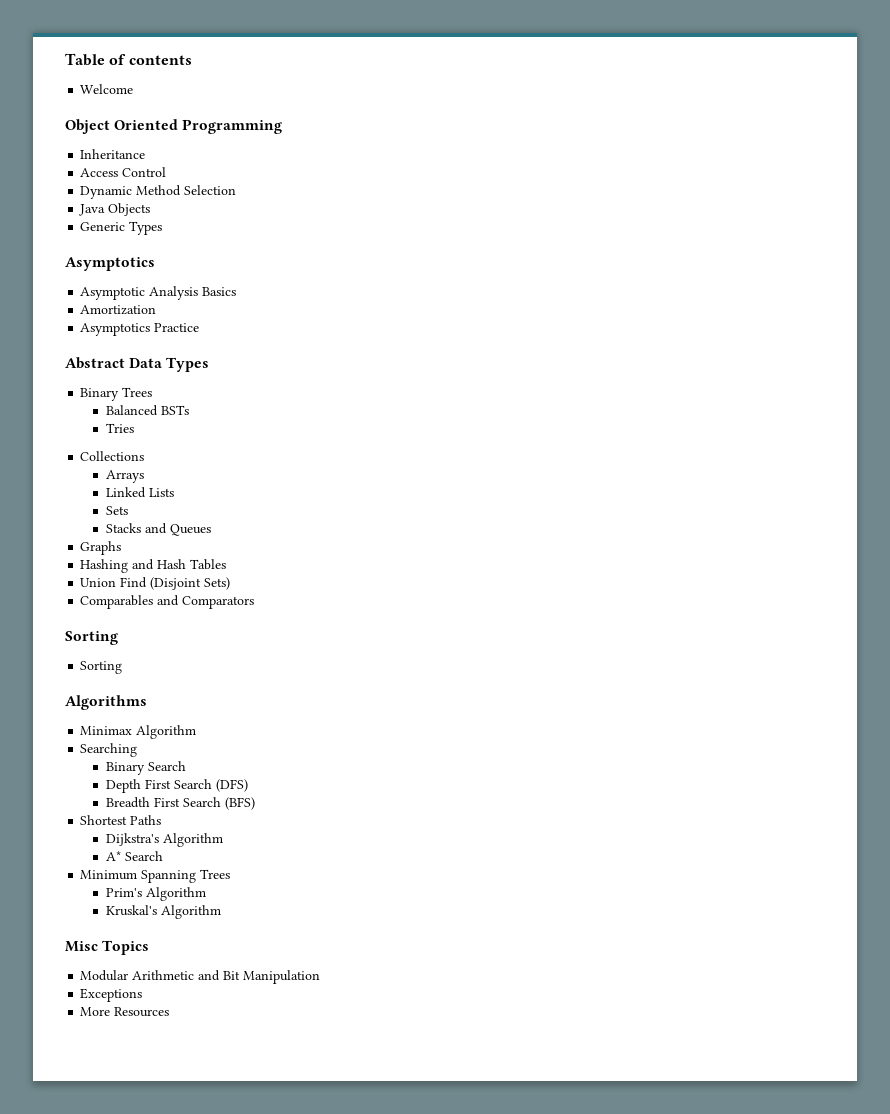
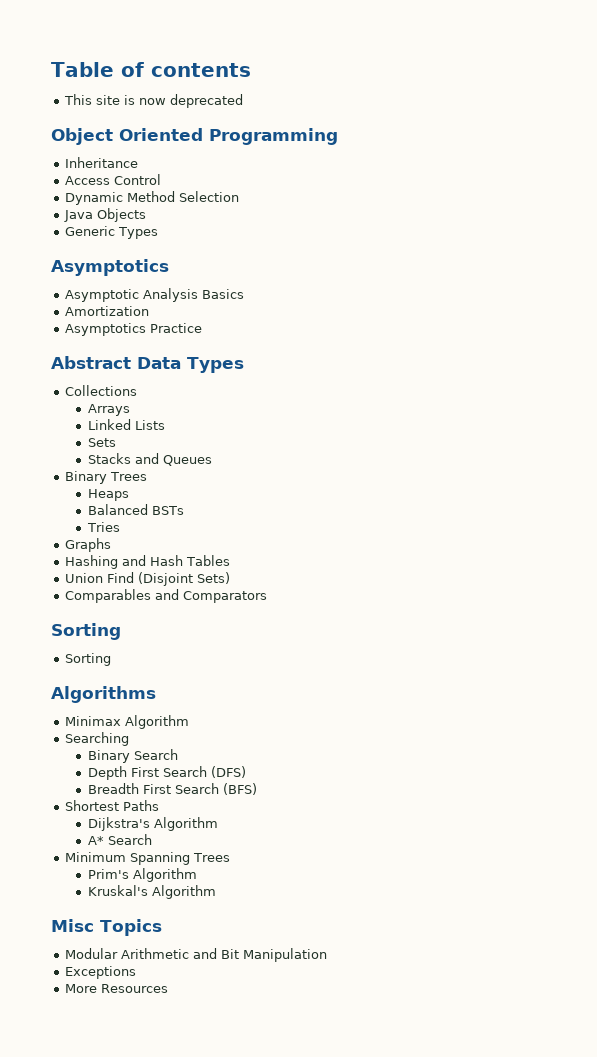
- Welcome
+ This site is now deprecated
- Binary Trees
- Balanced BSTs
- Tries
+ Binary Trees
+ Heaps
+ Balanced BSTs
+ Tries

